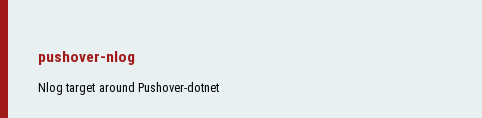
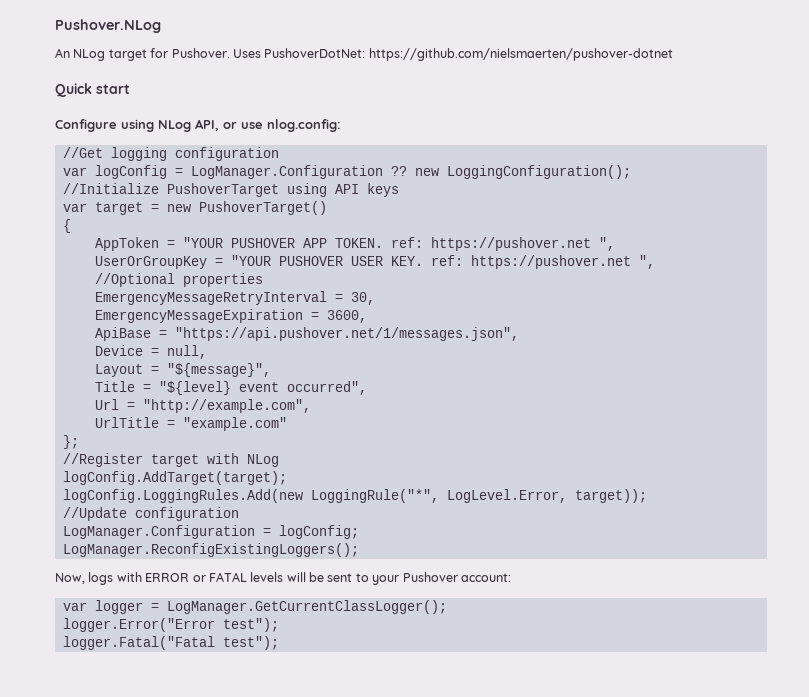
- pushover-nlog
- Nlog target around Pushover-dotnet
+ Pushover.NLog
+ An NLog target for Pushover. Uses PushoverDotNet: https://github.com/nielsmaerten/pushover-dotnet
+ Quick start
+ Configure using NLog API, or use nlog.config:
+ //Get logging configuration
+ var logConfig = LogManager.Configuration ?? new LoggingConfiguration();
+ //Initialize PushoverTarget using API keys
+ var target = new PushoverTarget()
+ {
+ AppToken = "YOUR PUSHOVER APP TOKEN. ref: https://pushover.net ",
+ UserOrGroupKey = "YOUR PUSHOVER USER KEY. ref: https://pushover.net ",
+ //Optional properties
+ EmergencyMessageRetryInterval = 30,
+ EmergencyMessageExpiration = 3600,
+ ApiBase = "https://api.pushover.net/1/messages.json",
+ Device = null,
+ Layout = "${message}",
+ Title = "${level} event occurred",
+ Url = "http://example.com",
+ UrlTitle = "example.com"
+ };
+ //Register target with NLog
+ logConfig.AddTarget(target);
+ logConfig.LoggingRules.Add(new LoggingRule("*", LogLevel.Error, target));
+ //Update configuration
+ LogManager.Configuration = logConfig;
+ LogManager.ReconfigExistingLoggers();
+ Now, logs with ERROR or FATAL levels will be sent to your Pushover account:
+ var logger = LogManager.GetCurrentClassLogger();
+ logger.Error("Error test");
+ logger.Fatal("Fatal test");

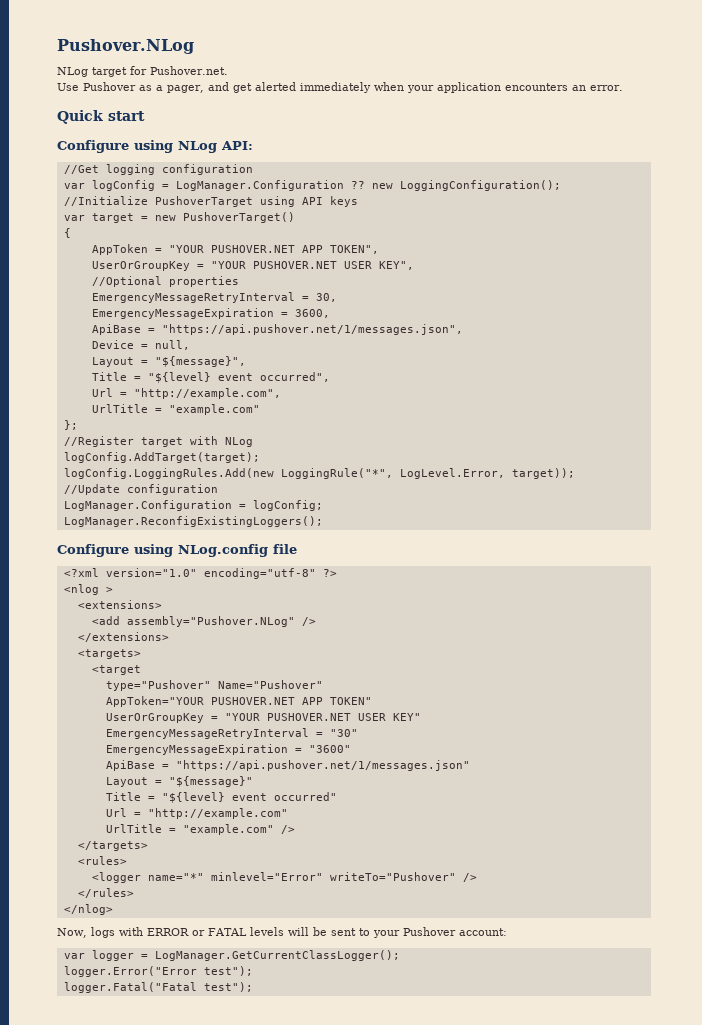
- An NLog target for Pushover. Uses PushoverDotNet: https://github.com/nielsmaerten/pushover-dotnet
+ NLog target for Pushover.net.
+ Use Pushover as a pager, and get alerted immediately when your application encounters an error.
- Configure using NLog API, or use nlog.config:
+ Configure using NLog API:
- AppToken = "YOUR PUSHOVER APP TOKEN. ref: https://pushover.net ",
- UserOrGroupKey = "YOUR PUSHOVER USER KEY. ref: https://pushover.net ",
+ AppToken = "YOUR PUSHOVER.NET APP TOKEN",
+ UserOrGroupKey = "YOUR PUSHOVER.NET USER KEY",
+ Configure using NLog.config file
+ <?xml version="1.0" encoding="utf-8" ?>
+ <nlog >
+ <extensions>
+ <add assembly="Pushover.NLog" />
+ </extensions>
+ <targets>
+ <target
+ type="Pushover" Name="Pushover"
+ AppToken="YOUR PUSHOVER.NET APP TOKEN"
+ UserOrGroupKey = "YOUR PUSHOVER.NET USER KEY"
+ EmergencyMessageRetryInterval = "30"
+ EmergencyMessageExpiration = "3600"
+ ApiBase = "https://api.pushover.net/1/messages.json"
+ Layout = "${message}"
+ Title = "${level} event occurred"
+ Url = "http://example.com"
+ UrlTitle = "example.com" />
+ </targets>
+ <rules>
+ <logger name="*" minlevel="Error" writeTo="Pushover" />
+ </rules>
+ </nlog>

